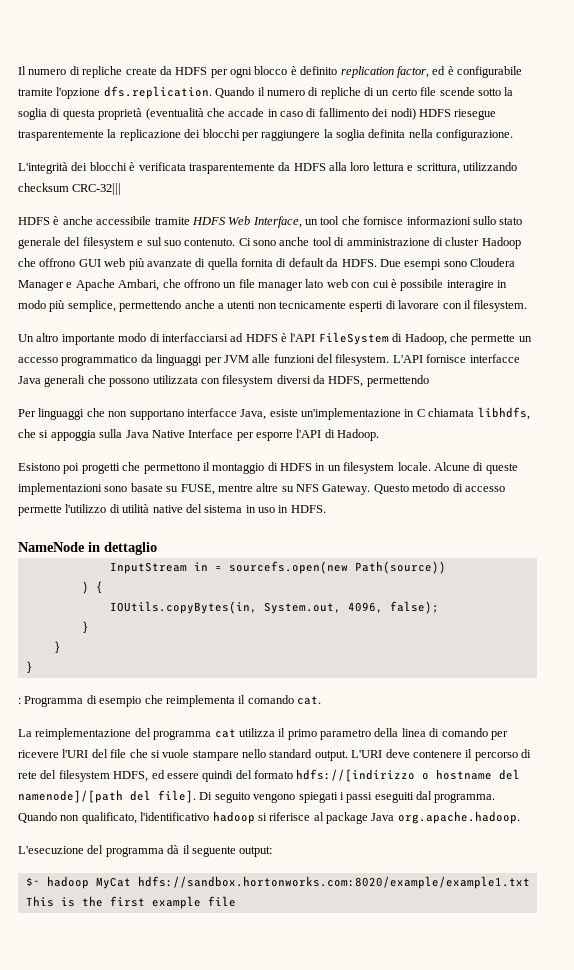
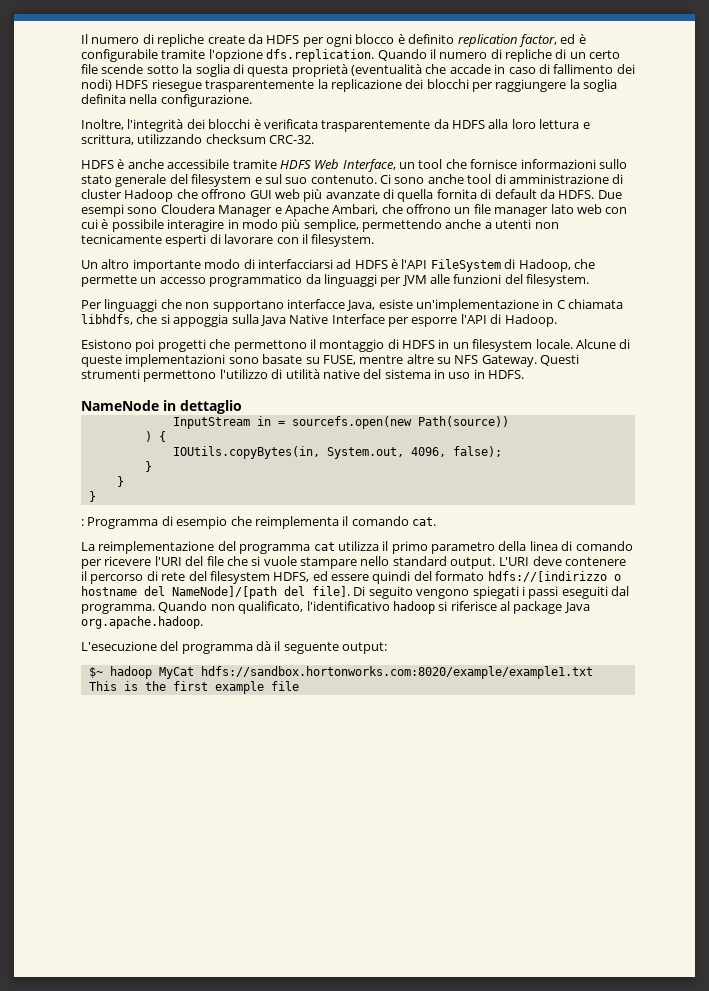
- L'integrità dei blocchi è verificata trasparentemente da HDFS alla loro lettura e scrittura, utilizzando checksum CRC-32|||
+ Inoltre, l'integrità dei blocchi è verificata trasparentemente da HDFS alla loro lettura e scrittura, utilizzando checksum CRC-32.
- L'API fornisce interfacce Java generali che possono utilizzata con filesystem diversi da HDFS, permettendo
- Questo metodo di accesso permette l'utilizzo di utilità native del sistema in uso in HDFS.
+ Questi strumenti permettono l'utilizzo di utilità native del sistema in uso in HDFS.
- L'URI deve contenere il percorso di rete del filesystem HDFS, ed essere quindi del formato hdfs://[indirizzo o hostname del namenode]/[path del file].
+ L'URI deve contenere il percorso di rete del filesystem HDFS, ed essere quindi del formato hdfs://[indirizzo o hostname del NameNode]/[path del file].

